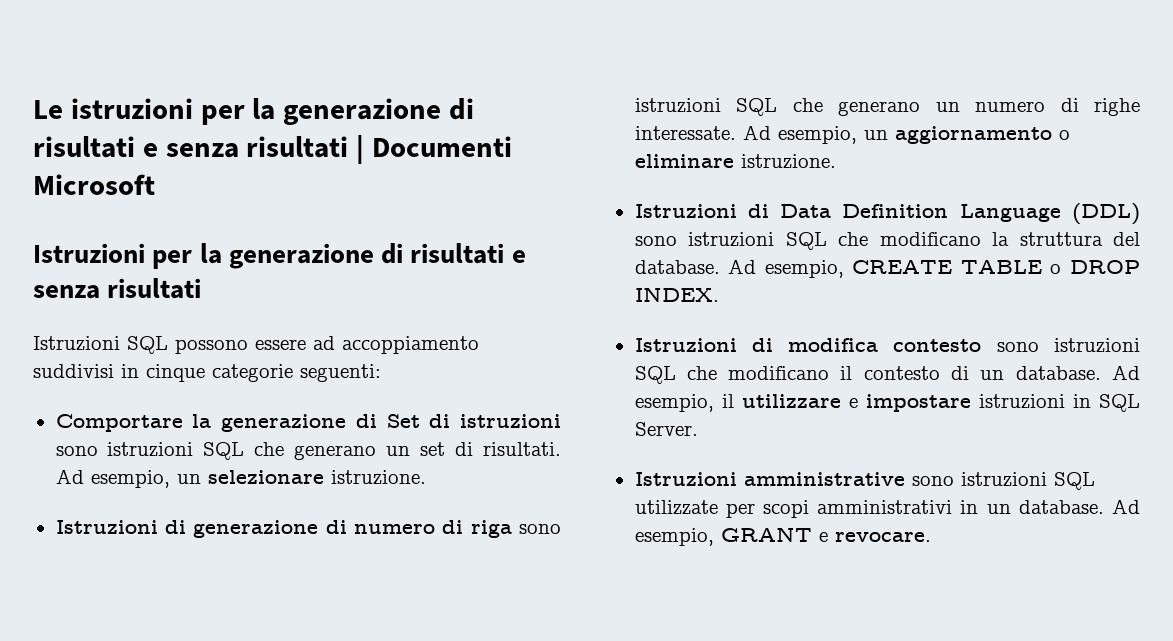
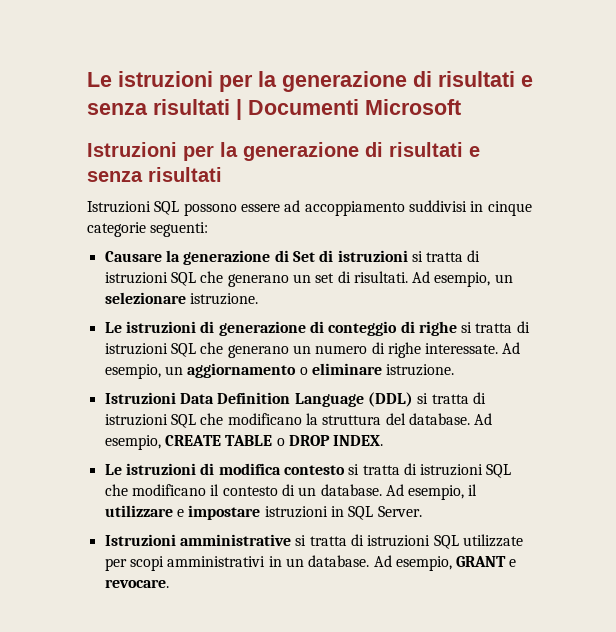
- Comportare la generazione di Set di istruzioni sono istruzioni SQL che generano un set di risultati.
+ Causare la generazione di Set di istruzioni si tratta di istruzioni SQL che generano un set di risultati.
- Istruzioni di generazione di numero di riga sono istruzioni SQL che generano un numero di righe interessate.
+ Le istruzioni di generazione di conteggio di righe si tratta di istruzioni SQL che generano un numero di righe interessate.
- Istruzioni di Data Definition Language (DDL) sono istruzioni SQL che modificano la struttura del database.
+ Istruzioni Data Definition Language (DDL) si tratta di istruzioni SQL che modificano la struttura del database.
- Istruzioni di modifica contesto sono istruzioni SQL che modificano il contesto di un database.
+ Le istruzioni di modifica contesto si tratta di istruzioni SQL che modificano il contesto di un database.
- Istruzioni amministrative sono istruzioni SQL utilizzate per scopi amministrativi in un database.
+ Istruzioni amministrative si tratta di istruzioni SQL utilizzate per scopi amministrativi in un database.

